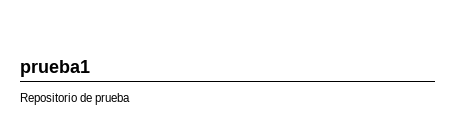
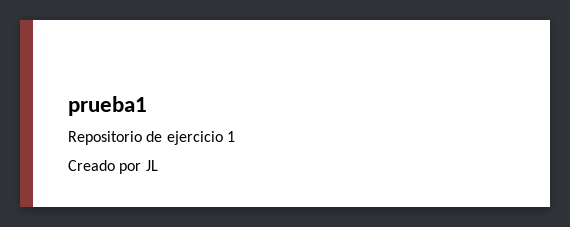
- Repositorio de prueba
+ Repositorio de ejercicio 1
+ Creado por JL

